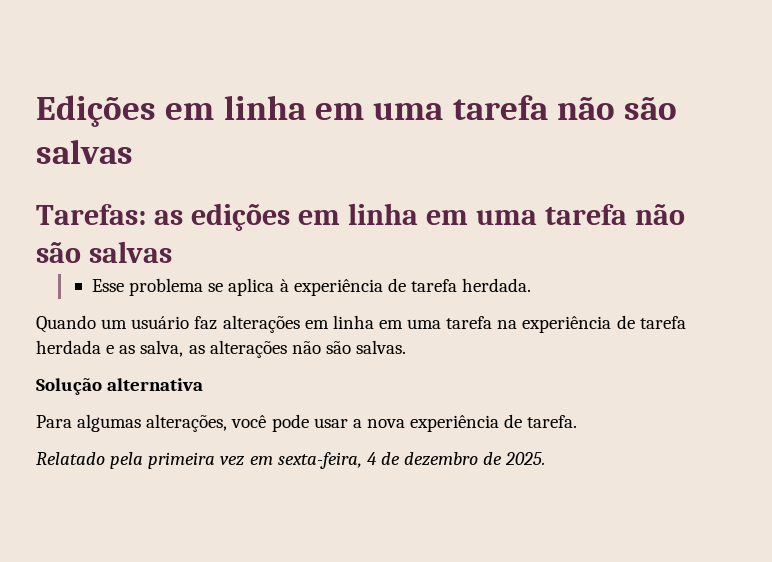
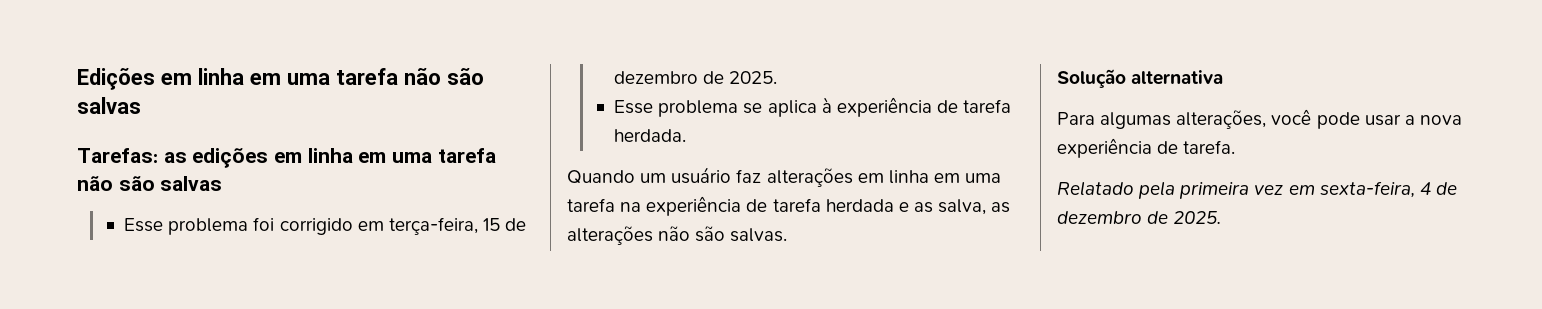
+ Esse problema foi corrigido em terça-feira, 15 de dezembro de 2025.

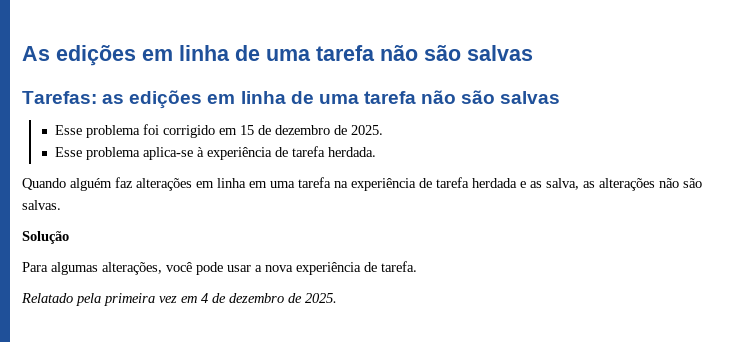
- Edições em linha em uma tarefa não são salvas
+ As edições em linha de uma tarefa não são salvas
- Tarefas: as edições em linha em uma tarefa não são salvas
+ Tarefas: as edições em linha de uma tarefa não são salvas
- Esse problema foi corrigido em terça-feira, 15 de dezembro de 2025.
+ Esse problema foi corrigido em 15 de dezembro de 2025.
- Esse problema se aplica à experiência de tarefa herdada.
+ Esse problema aplica-se à experiência de tarefa herdada.
- Quando um usuário faz alterações em linha em uma tarefa na experiência de tarefa herdada e as salva, as alterações não são salvas.
+ Quando alguém faz alterações em linha em uma tarefa na experiência de tarefa herdada e as salva, as alterações não são salvas.
- Solução alternativa
+ Solução
- Relatado pela primeira vez em sexta-feira, 4 de dezembro de 2025.
+ Relatado pela primeira vez em 4 de dezembro de 2025.

